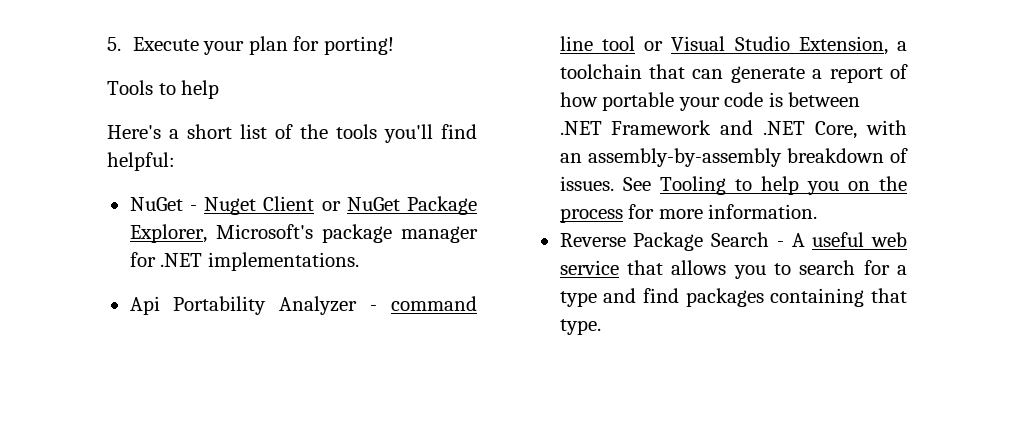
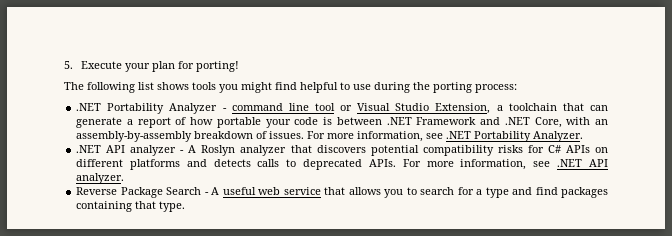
- Tools to help
- Here's a short list of the tools you'll find helpful:
- NuGet - Nuget Client or NuGet Package Explorer, Microsoft's package manager for .NET implementations.
- Api Portability Analyzer - command line tool or Visual Studio Extension, a toolchain that can generate a report of how portable your code is between .NET Framework and .NET Core, with an assembly-by-assembly breakdown of issues.
+ The following list shows tools you might find helpful to use during the porting process:
+ .NET Portability Analyzer - command line tool or Visual Studio Extension, a toolchain that can generate a report of how portable your code is between .NET Framework and .NET Core, with an assembly-by-assembly breakdown of issues.
- See Tooling to help you on the process for more information.
+ For more information, see .NET Portability Analyzer.
+ .NET API analyzer - A Roslyn analyzer that discovers potential compatibility risks for C# APIs on different platforms and detects calls to deprecated APIs. For more information, see .NET API analyzer.

